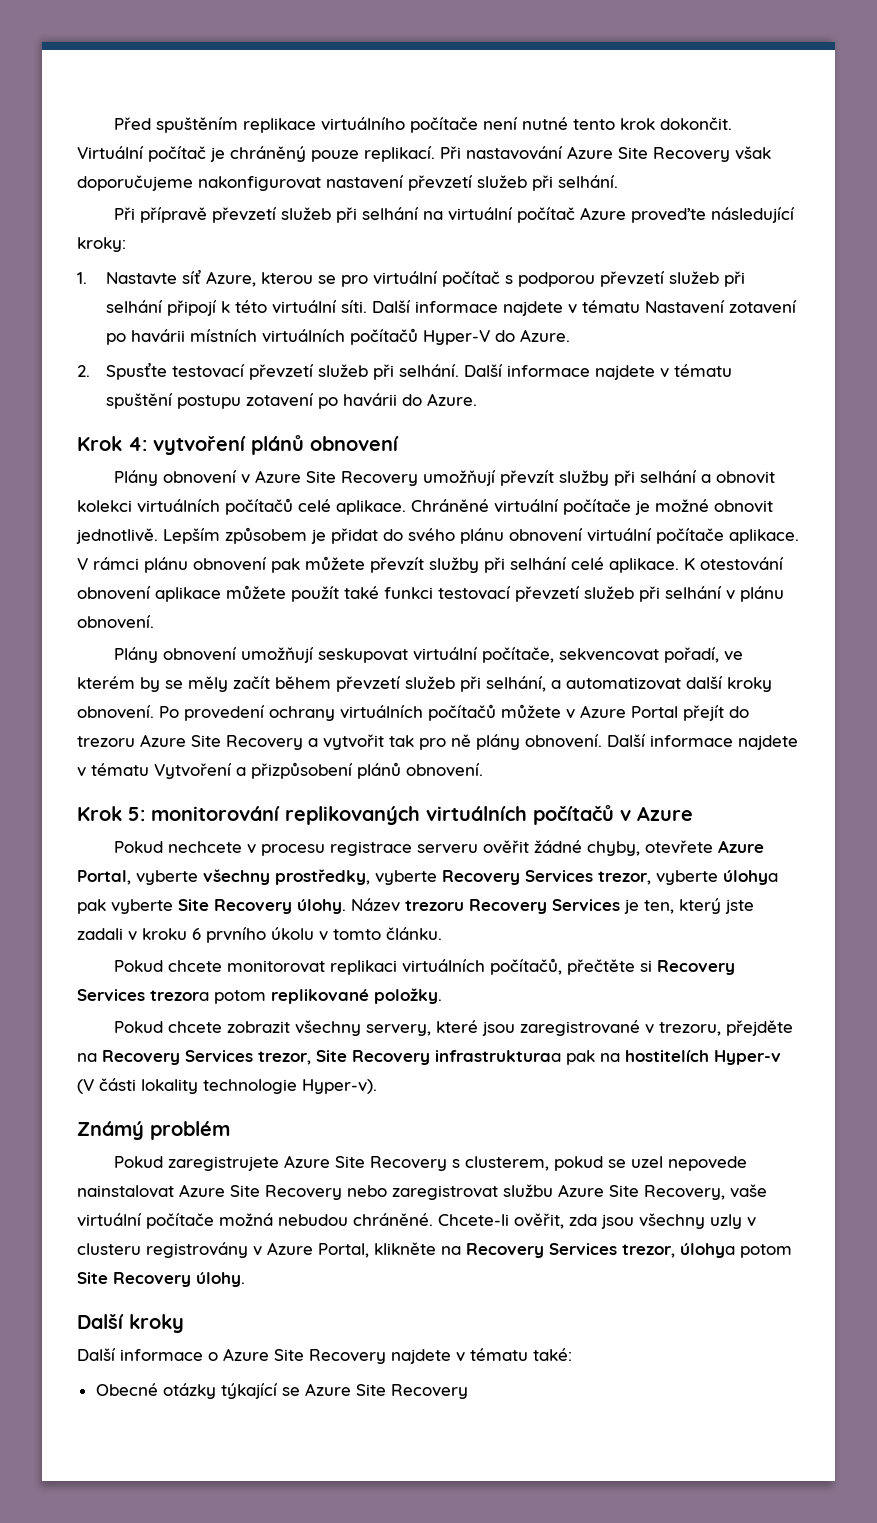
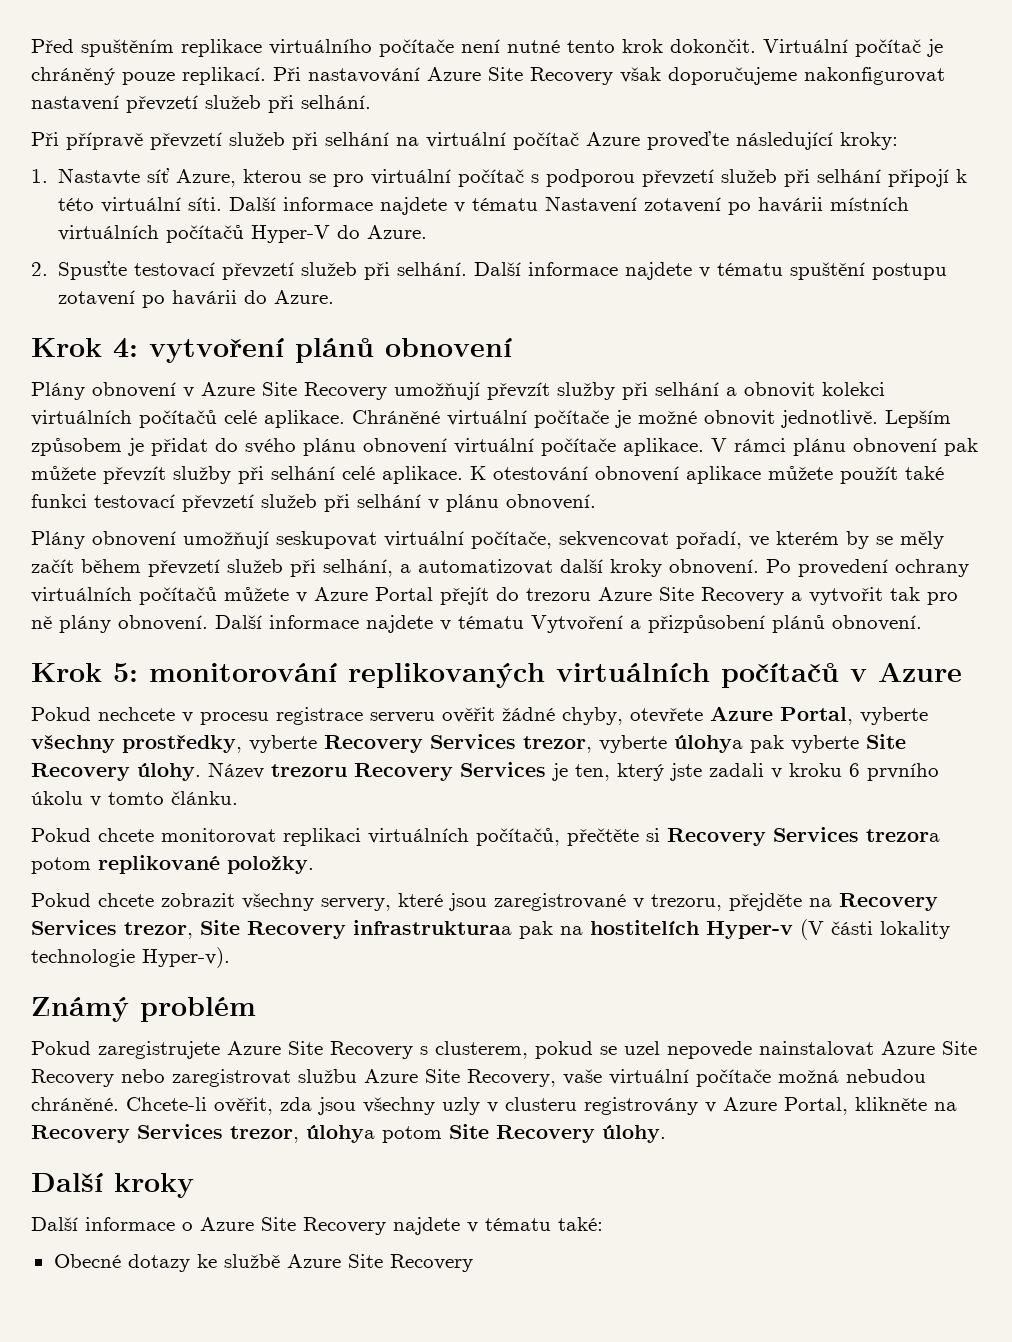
- Obecné otázky týkající se Azure Site Recovery
+ Obecné dotazy ke službě Azure Site Recovery

